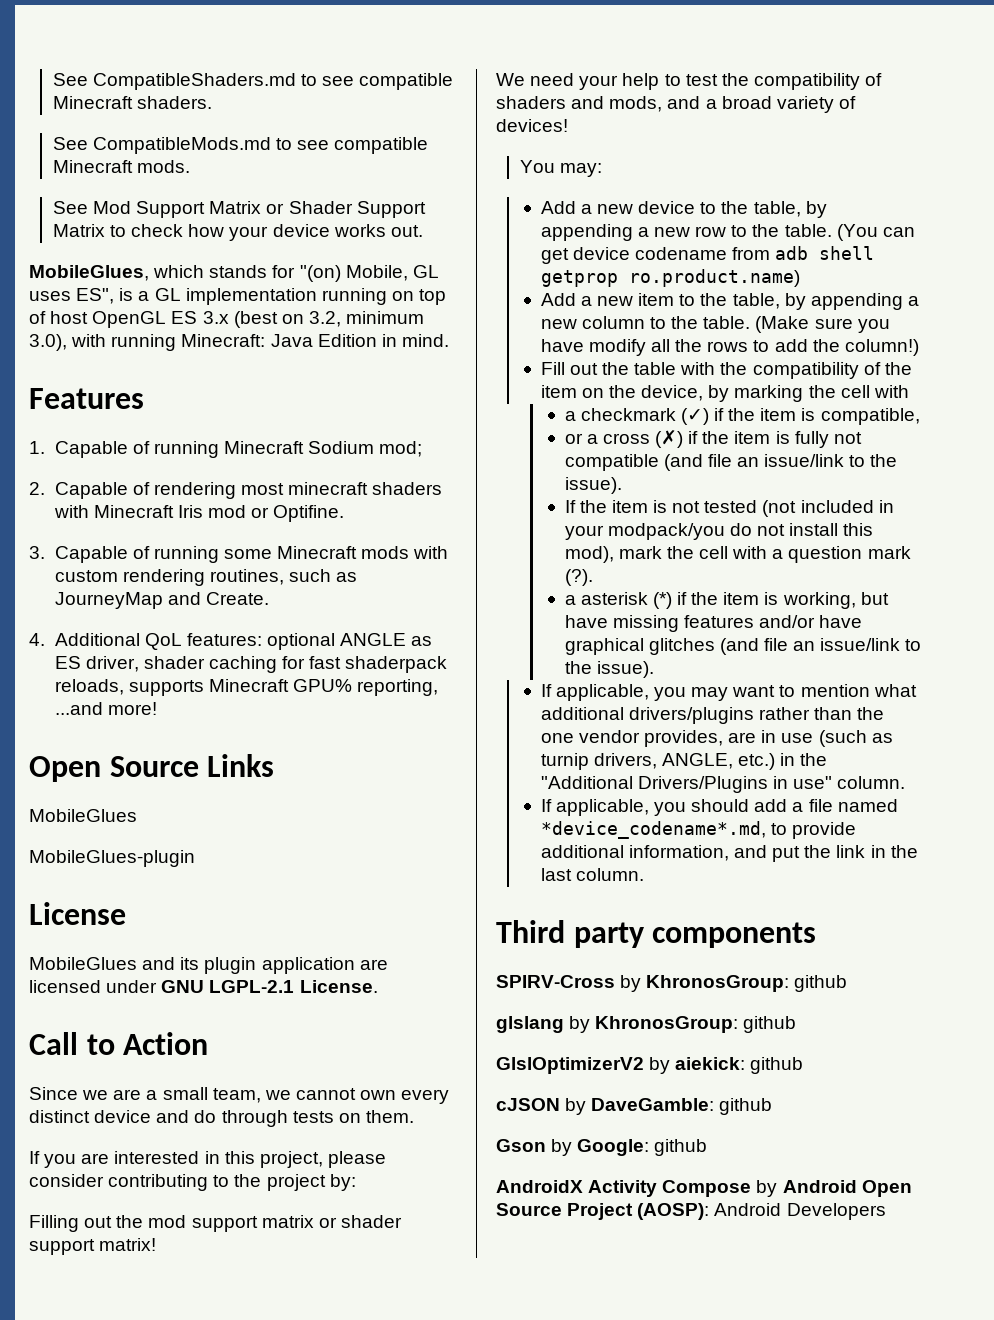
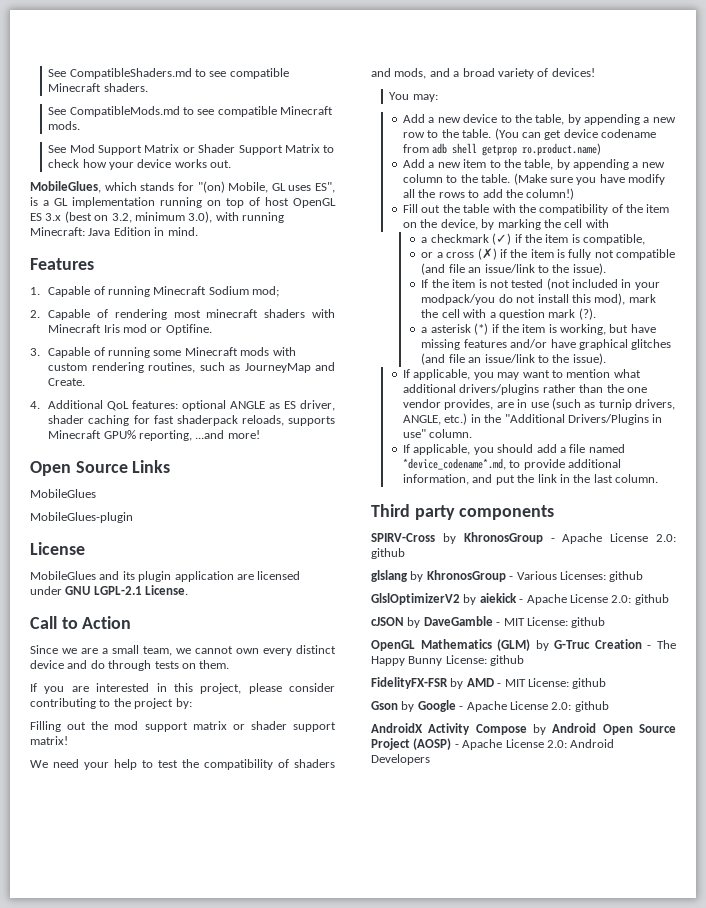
- SPIRV-Cross by KhronosGroup: github
+ SPIRV-Cross by KhronosGroup - Apache License 2.0: github
- glslang by KhronosGroup: github
+ glslang by KhronosGroup - Various Licenses: github
- GlslOptimizerV2 by aiekick: github
- cJSON by DaveGamble: github
- Gson by Google: github
+ GlslOptimizerV2 by aiekick - Apache License 2.0: github
+ cJSON by DaveGamble - MIT License: github
+ OpenGL Mathematics (GLM) by G-Truc Creation - The Happy Bunny License: github
+ FidelityFX-FSR by AMD - MIT License: github
+ Gson by Google - Apache License 2.0: github
- AndroidX Activity Compose by Android Open Source Project (AOSP): Android Developers
+ AndroidX Activity Compose by Android Open Source Project (AOSP) - Apache License 2.0: Android Developers

